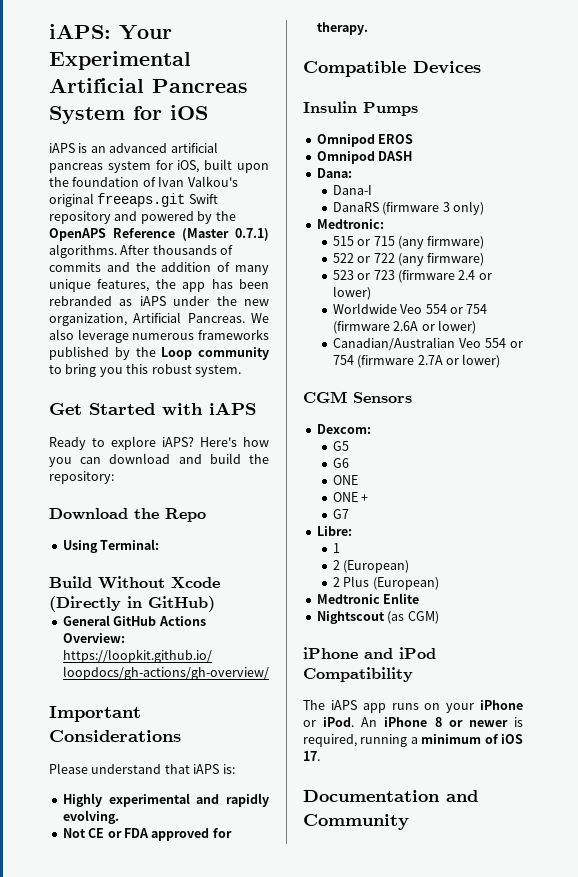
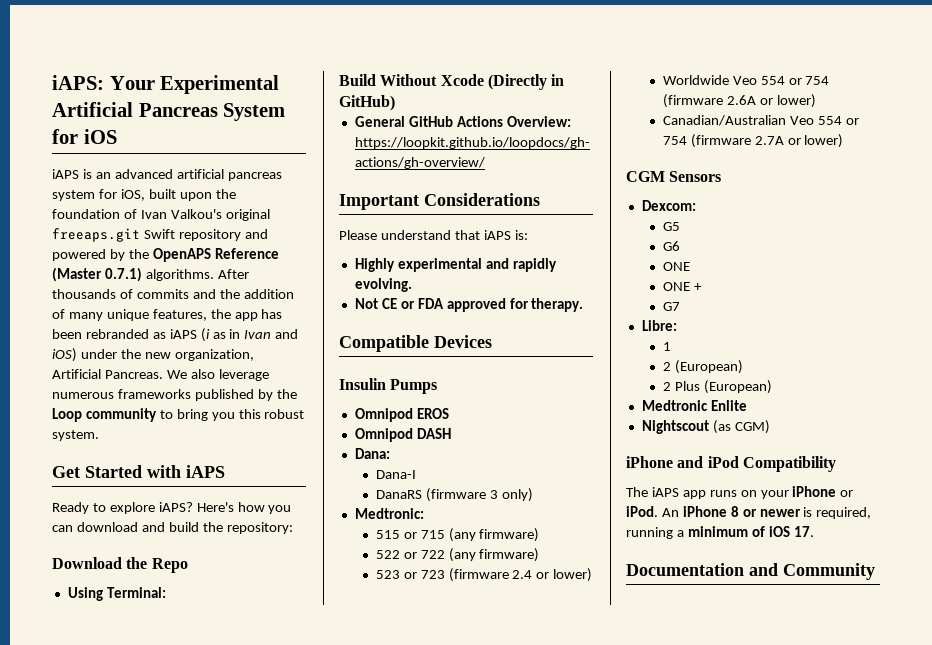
- After thousands of commits and the addition of many unique features, the app has been rebranded as iAPS under the new organization, Artificial Pancreas.
+ After thousands of commits and the addition of many unique features, the app has been rebranded as iAPS (i as in Ivan and iOS) under the new organization, Artificial Pancreas.

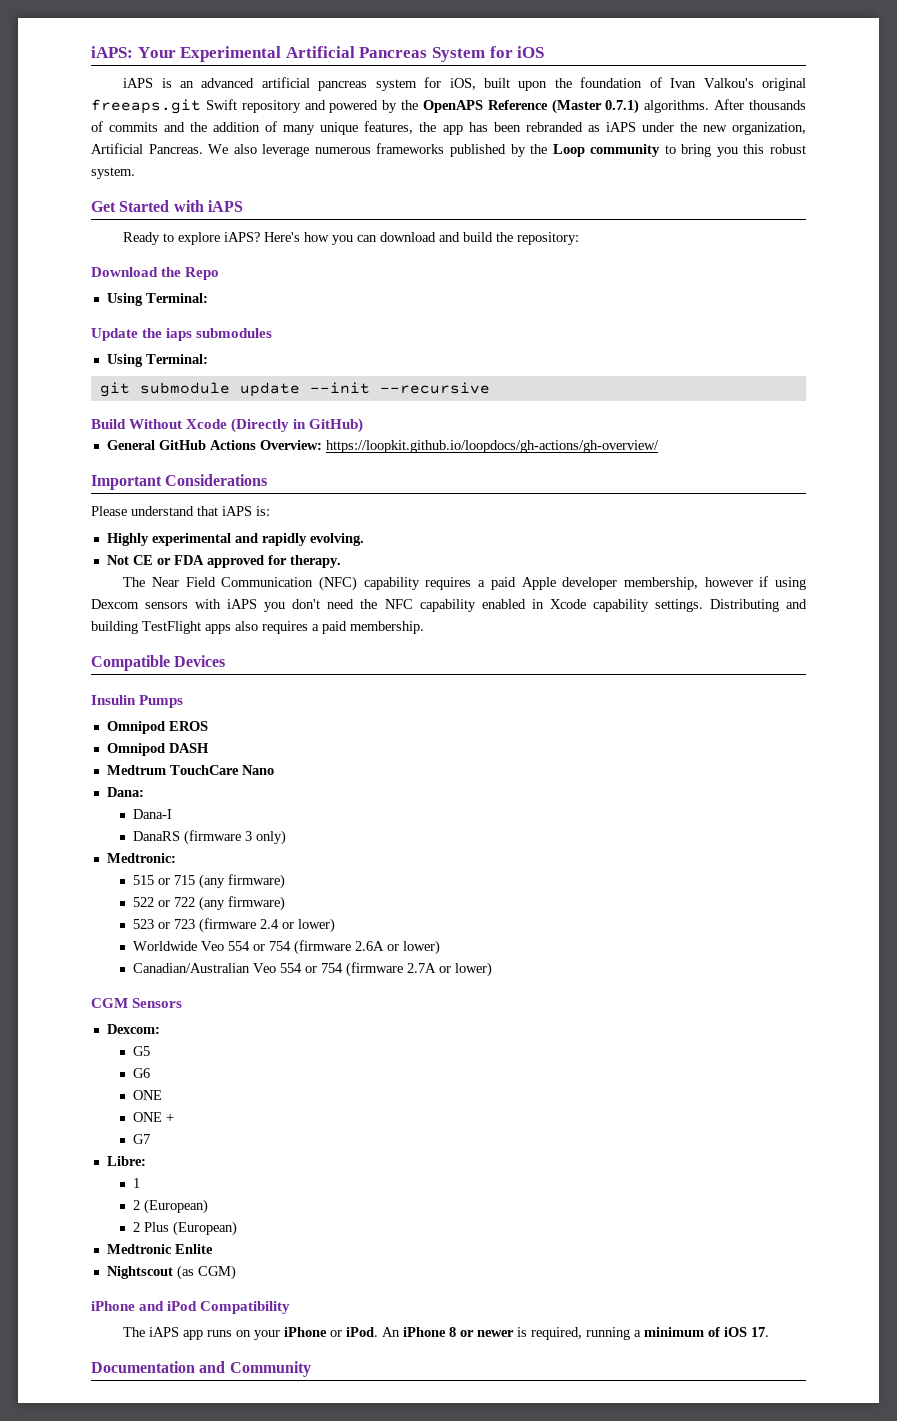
- After thousands of commits and the addition of many unique features, the app has been rebranded as iAPS (i as in Ivan and iOS) under the new organization, Artificial Pancreas.
+ After thousands of commits and the addition of many unique features, the app has been rebranded as iAPS under the new organization, Artificial Pancreas.
+ Update the iaps submodules
+ Using Terminal:
+ git submodule update --init --recursive
+ The Near Field Communication (NFC) capability requires a paid Apple developer membership, however if using Dexcom sensors with iAPS you don't need the NFC capability enabled in Xcode capability settings. Distributing and building TestFlight apps also requires a paid membership.
+ Medtrum TouchCare Nano

